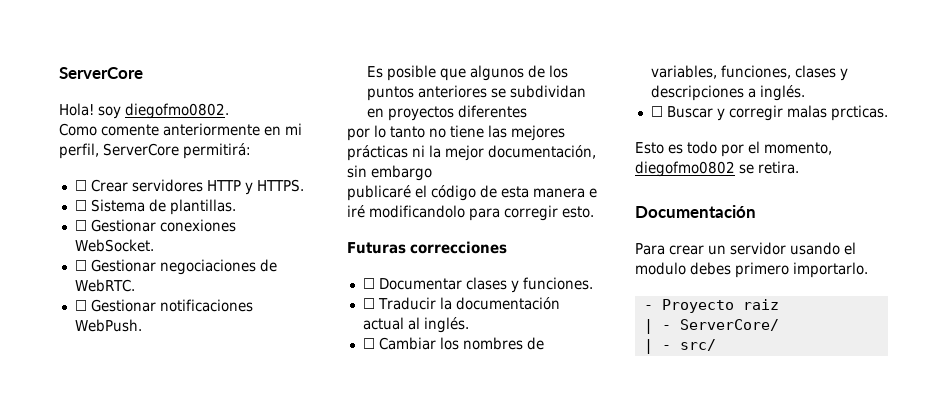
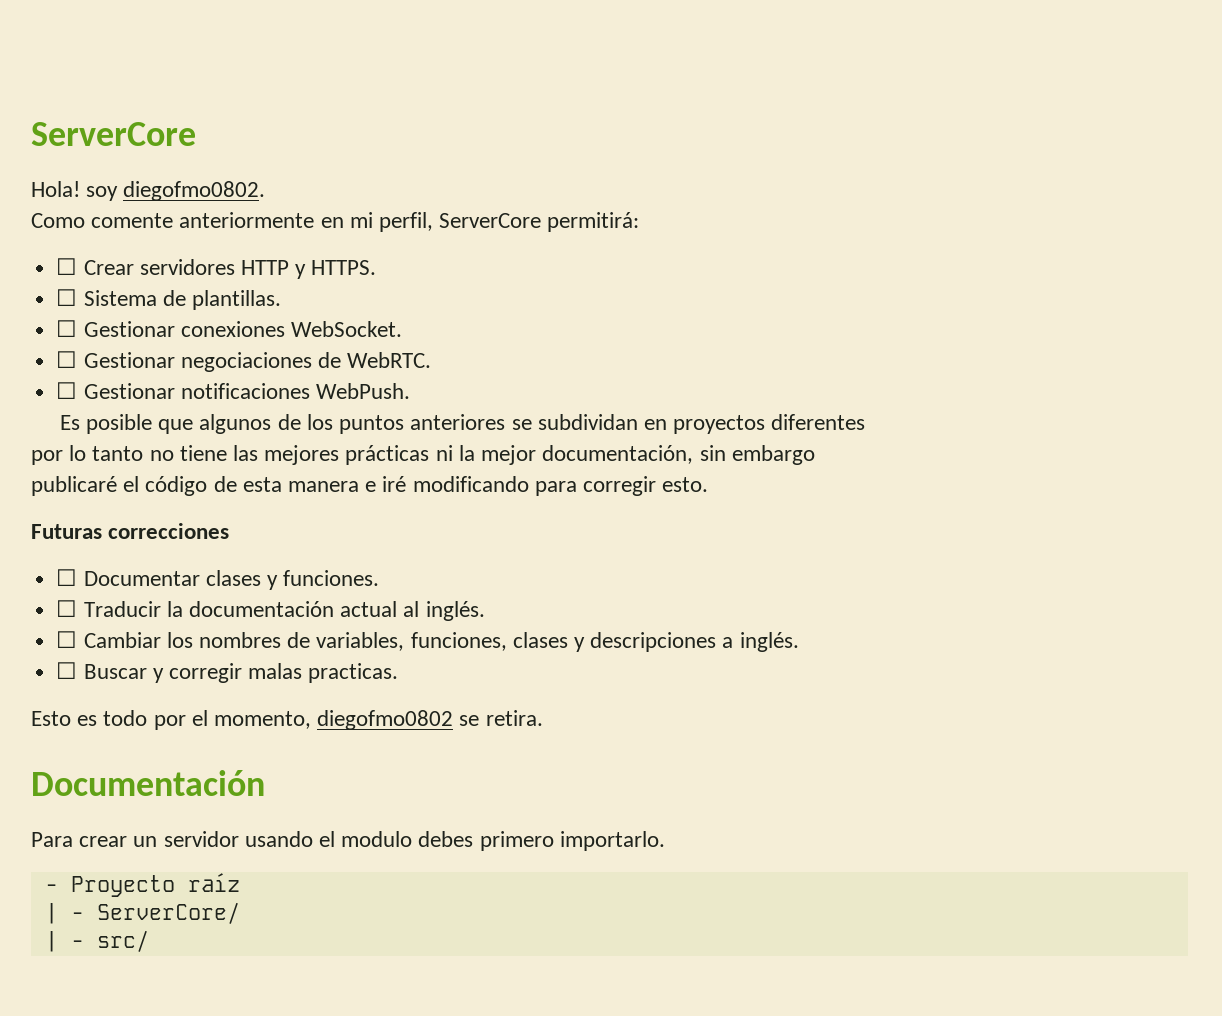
- publicaré el código de esta manera e iré modificandolo para corregir esto.
+ publicaré el código de esta manera e iré modificando para corregir esto.
- ☐ Buscar y corregir malas prcticas.
+ ☐ Buscar y corregir malas practicas.
- - Proyecto raiz
+ - Proyecto raíz

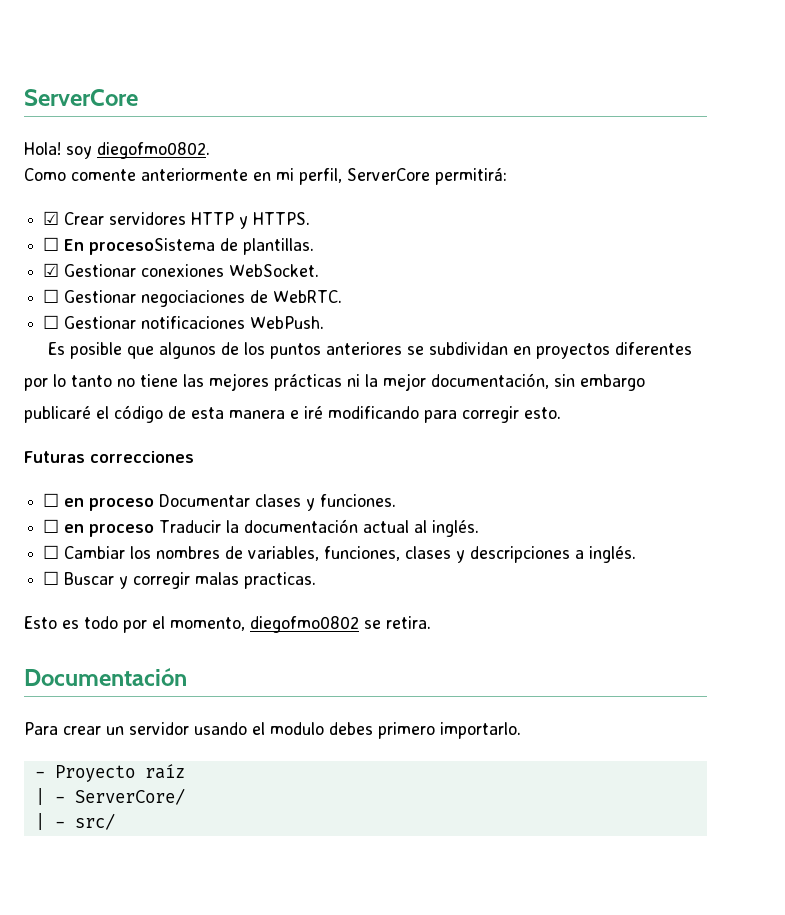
- ☐ Crear servidores HTTP y HTTPS.
+ ☑ Crear servidores HTTP y HTTPS.
- ☐ Sistema de plantillas.
+ ☐ En procesoSistema de plantillas.
- ☐ Gestionar conexiones WebSocket.
+ ☑ Gestionar conexiones WebSocket.
- ☐ Documentar clases y funciones.
+ ☐ en proceso Documentar clases y funciones.
- ☐ Traducir la documentación actual al inglés.
+ ☐ en proceso Traducir la documentación actual al inglés.

